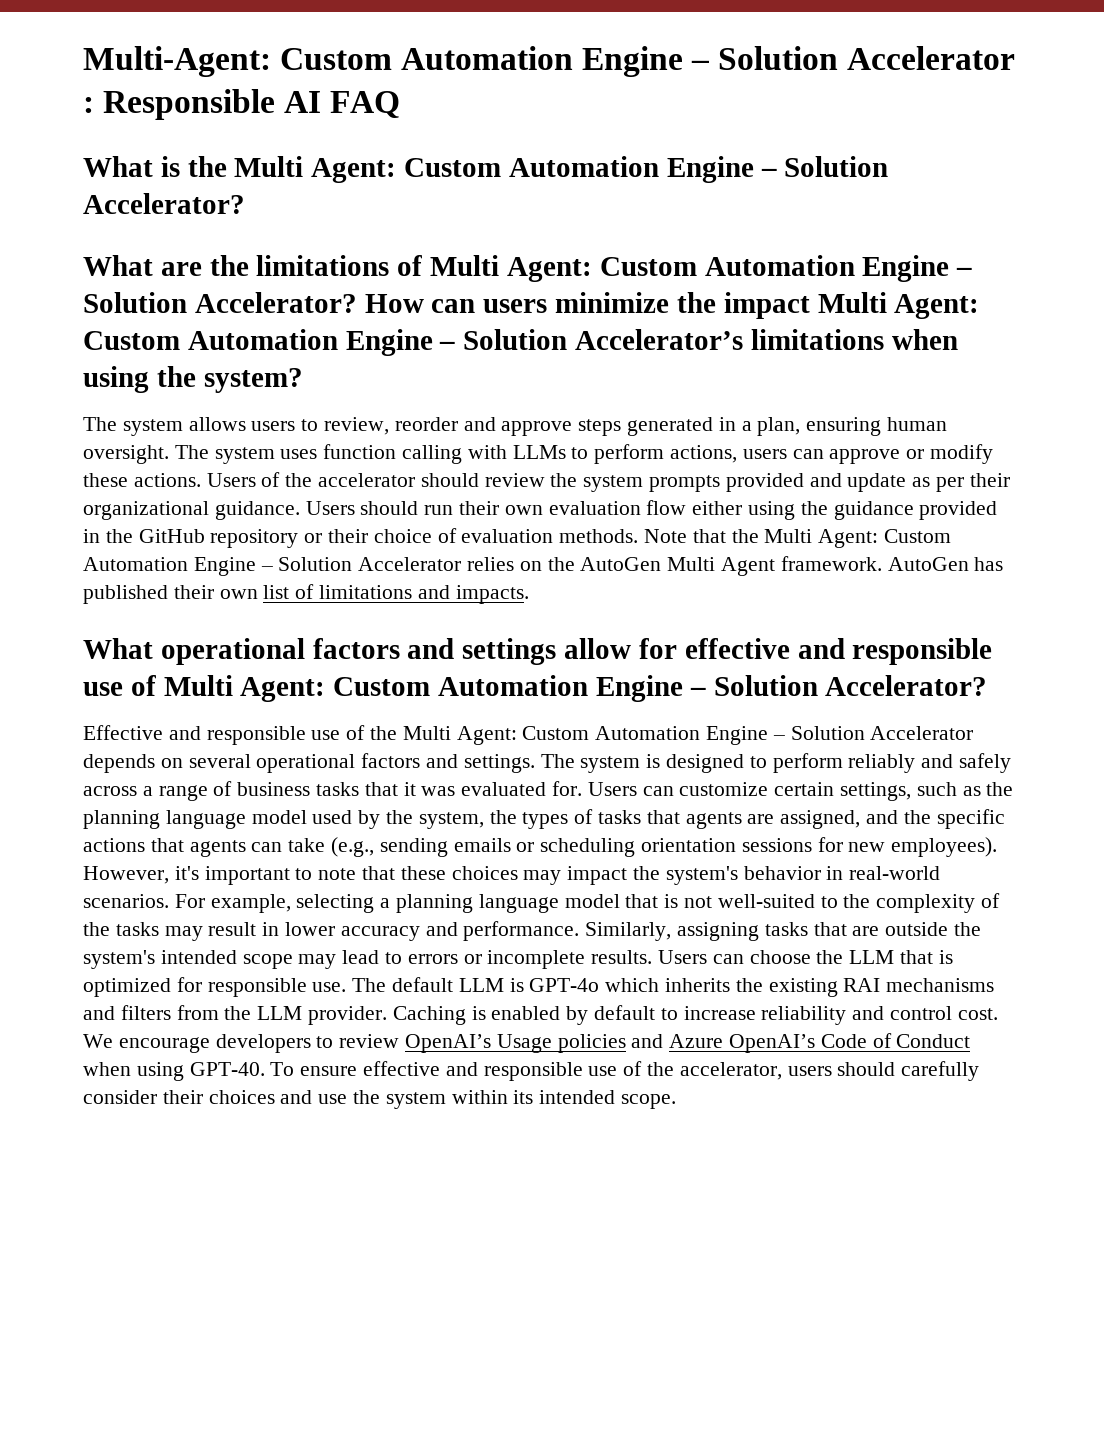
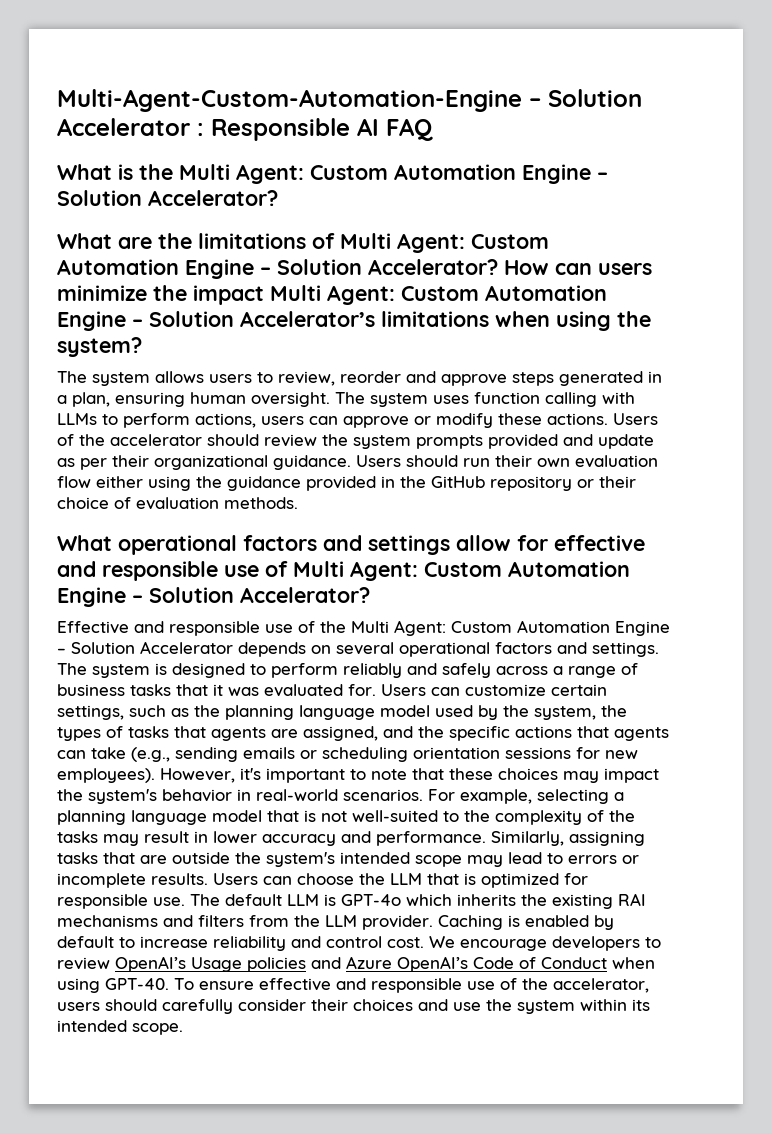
- Multi-Agent: Custom Automation Engine – Solution Accelerator : Responsible AI FAQ
+ Multi-Agent-Custom-Automation-Engine – Solution Accelerator : Responsible AI FAQ
- Note that the Multi Agent: Custom Automation Engine – Solution Accelerator relies on the AutoGen Multi Agent framework. AutoGen has published their own list of limitations and impacts.

